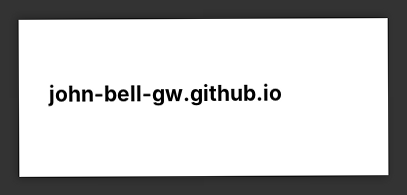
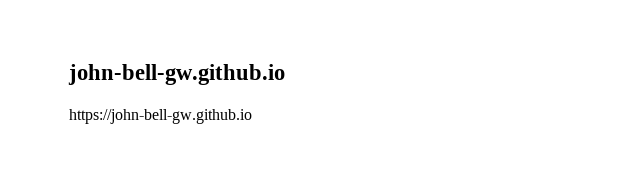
+ https://john-bell-gw.github.io

